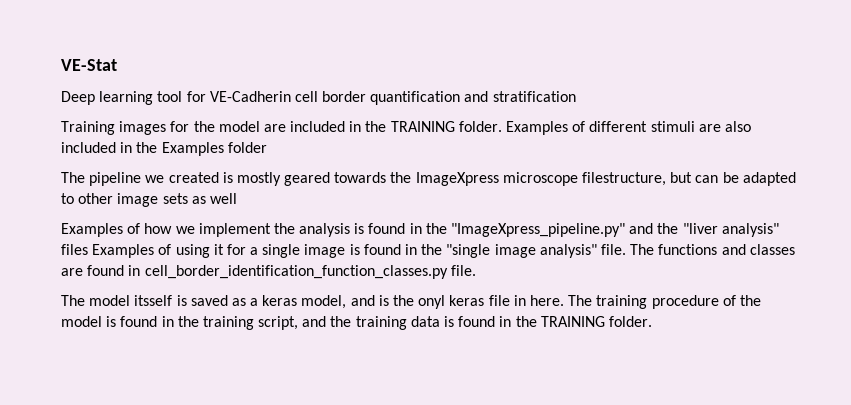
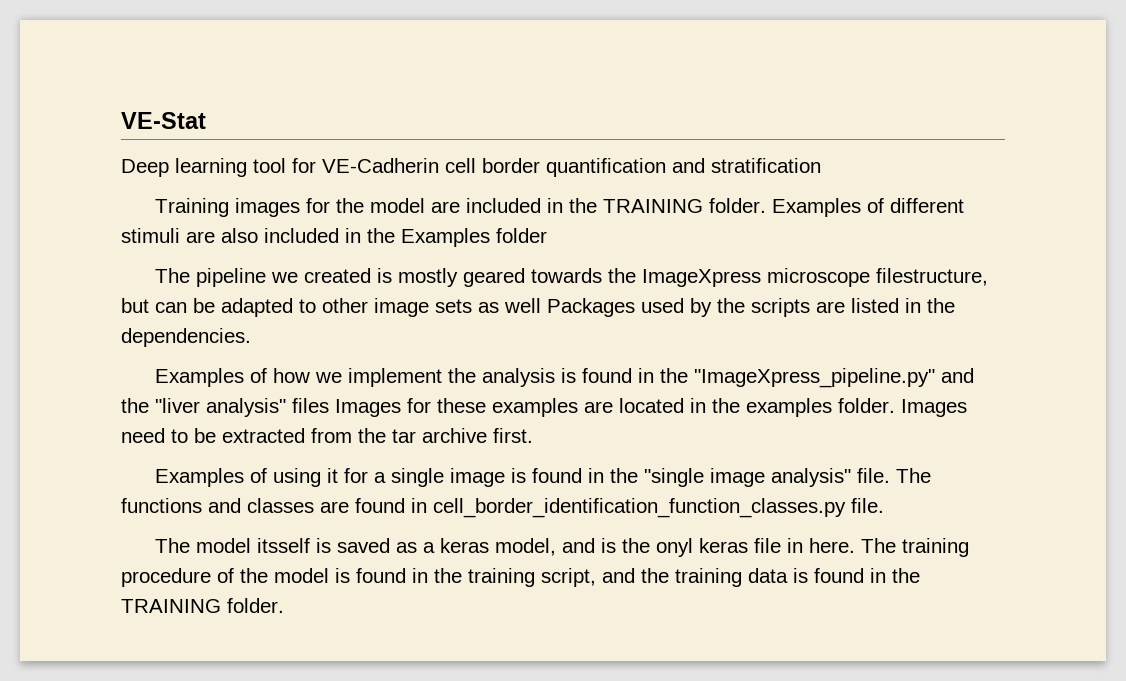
- The pipeline we created is mostly geared towards the ImageXpress microscope filestructure, but can be adapted to other image sets as well
+ The pipeline we created is mostly geared towards the ImageXpress microscope filestructure, but can be adapted to other image sets as well Packages used by the scripts are listed in the dependencies.
- Examples of how we implement the analysis is found in the "ImageXpress_pipeline.py" and the "liver analysis" files Examples of using it for a single image is found in the "single image analysis" file.
+ Examples of how we implement the analysis is found in the "ImageXpress_pipeline.py" and the "liver analysis" files Images for these examples are located in the examples folder. Images need to be extracted from the tar archive first.
+ Examples of using it for a single image is found in the "single image analysis" file.

